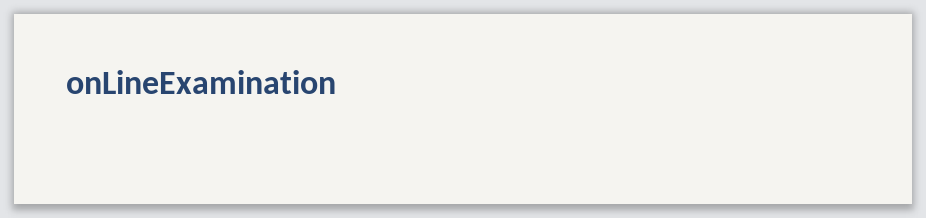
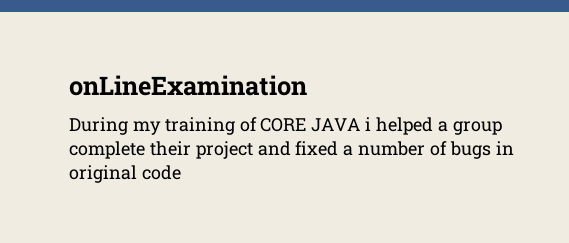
+ During my training of CORE JAVA i helped a group complete their project and fixed a number of bugs in original code

